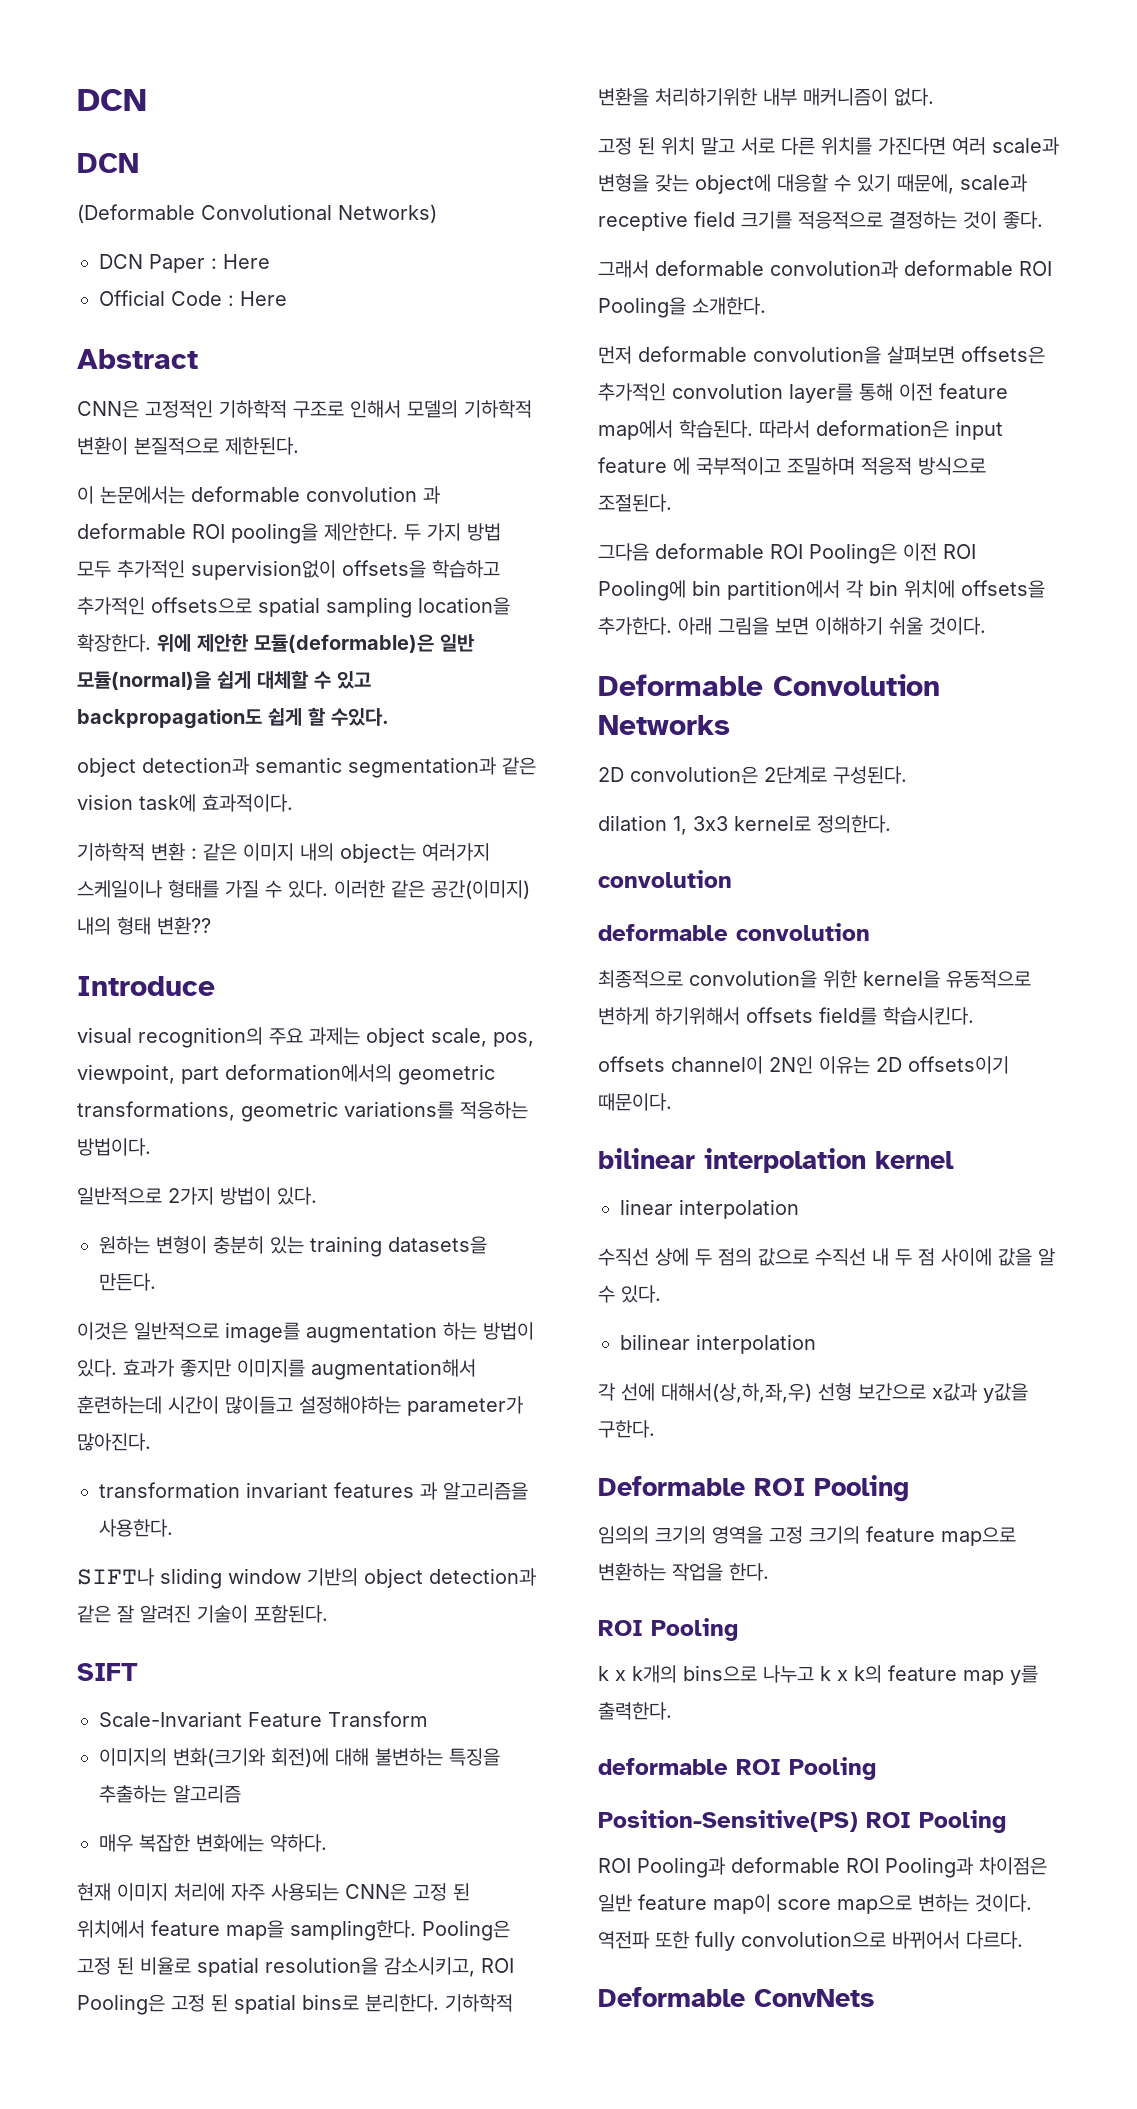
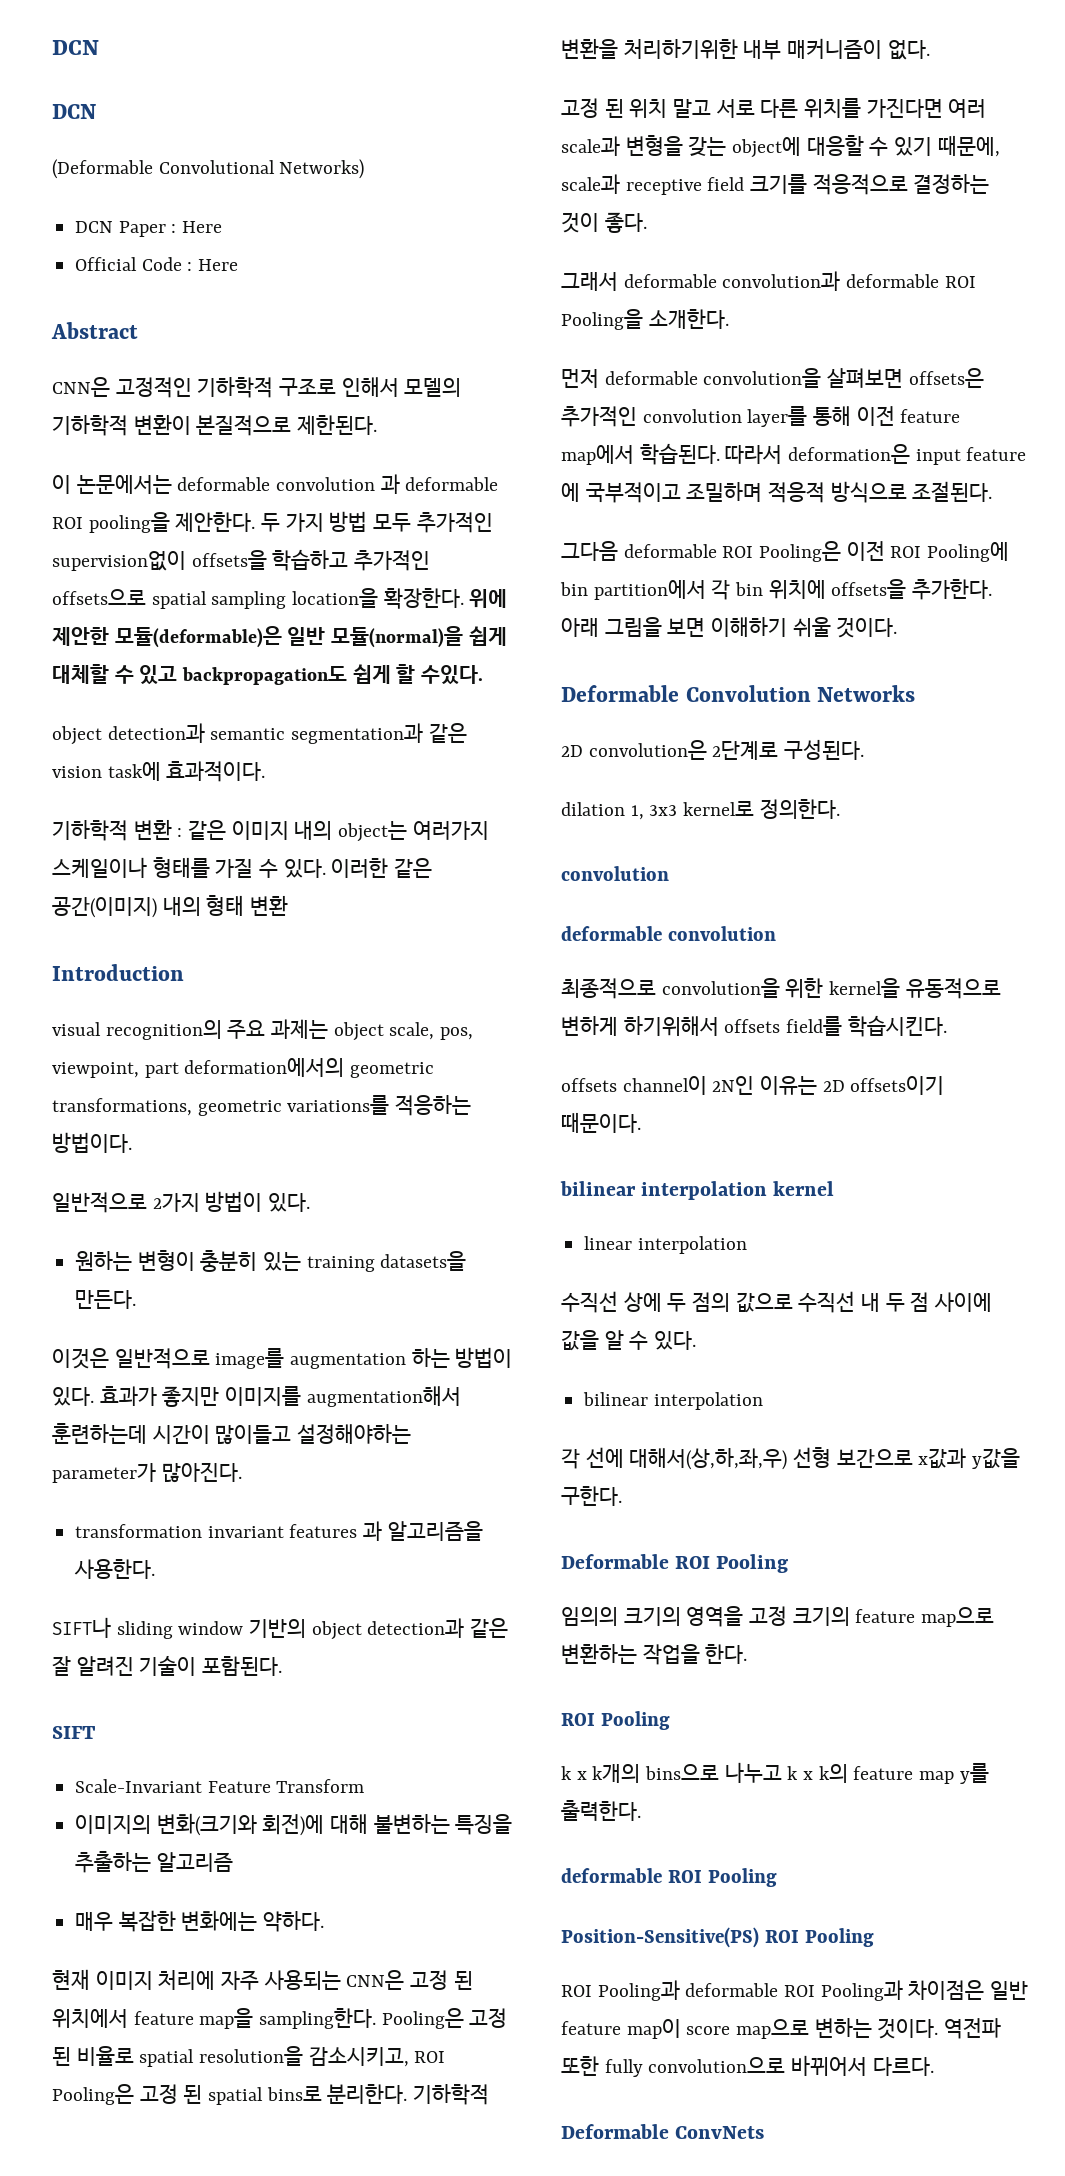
- 이러한 같은 공간(이미지) 내의 형태 변환??
- Introduce
+ 이러한 같은 공간(이미지) 내의 형태 변환
+ Introduction

